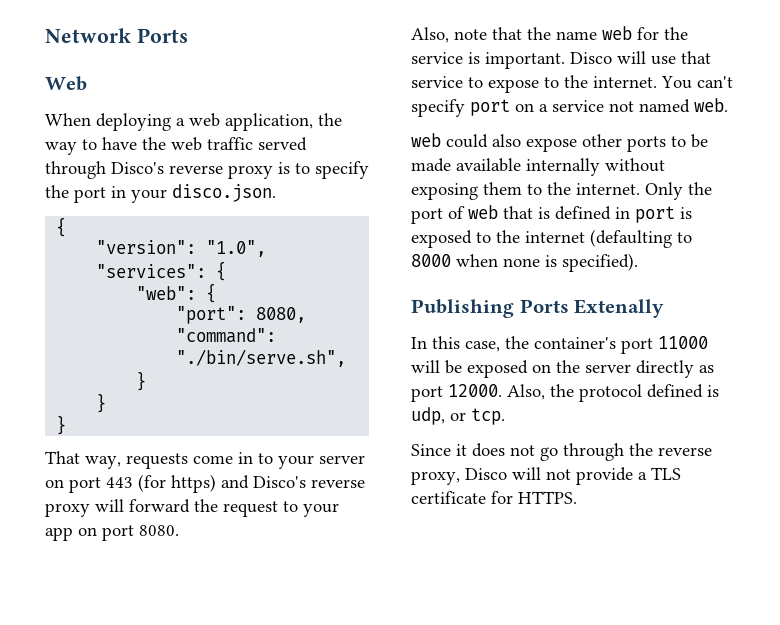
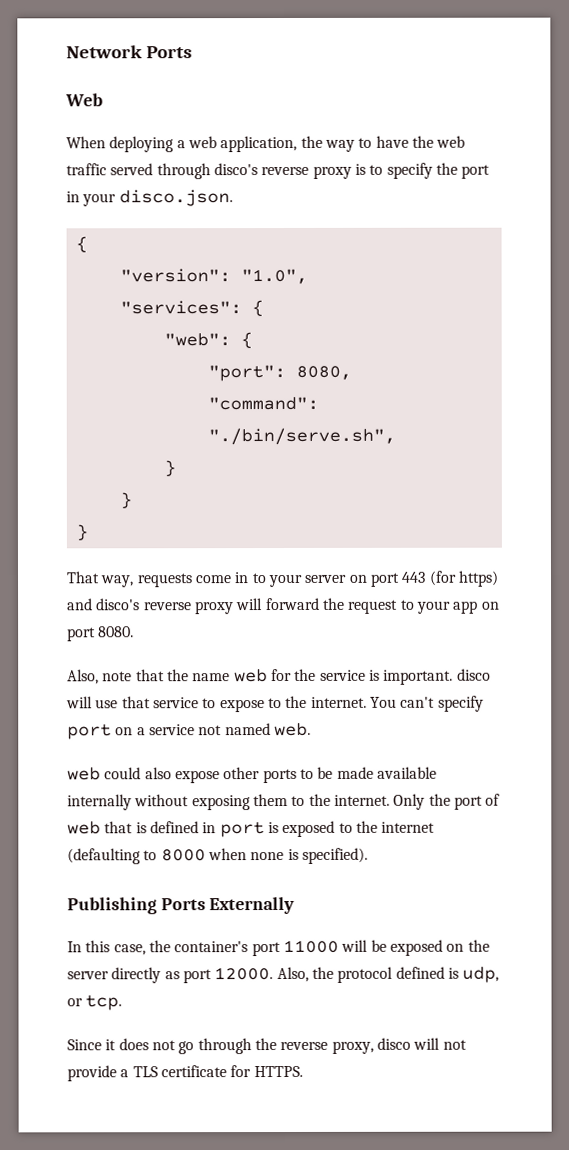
- When deploying a web application, the way to have the web traffic served through Disco's reverse proxy is to specify the port in your disco.json.
+ When deploying a web application, the way to have the web traffic served through disco's reverse proxy is to specify the port in your disco.json.
- That way, requests come in to your server on port 443 (for https) and Disco's reverse proxy will forward the request to your app on port 8080.
+ That way, requests come in to your server on port 443 (for https) and disco's reverse proxy will forward the request to your app on port 8080.
- Also, note that the name web for the service is important. Disco will use that service to expose to the internet.
+ Also, note that the name web for the service is important. disco will use that service to expose to the internet.
- Publishing Ports Extenally
+ Publishing Ports Externally
- Since it does not go through the reverse proxy, Disco will not provide a TLS certificate for HTTPS.
+ Since it does not go through the reverse proxy, disco will not provide a TLS certificate for HTTPS.

